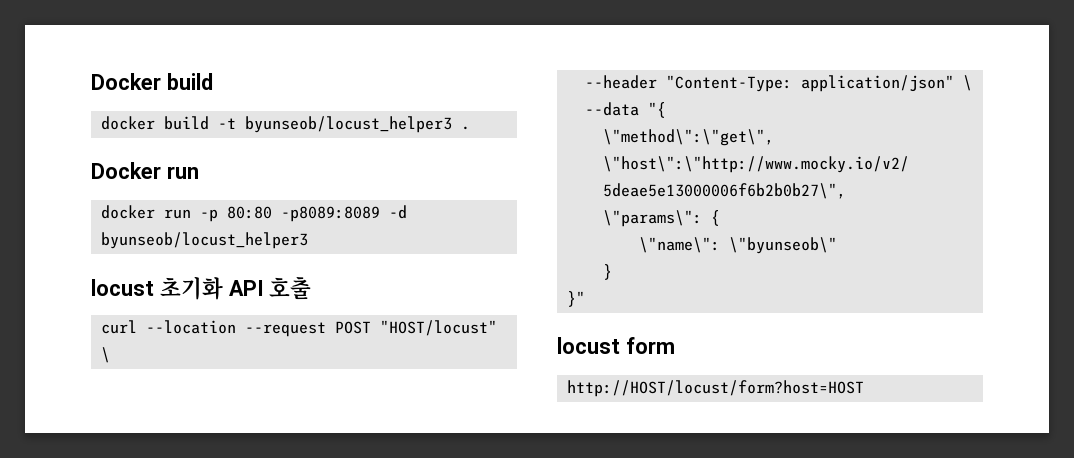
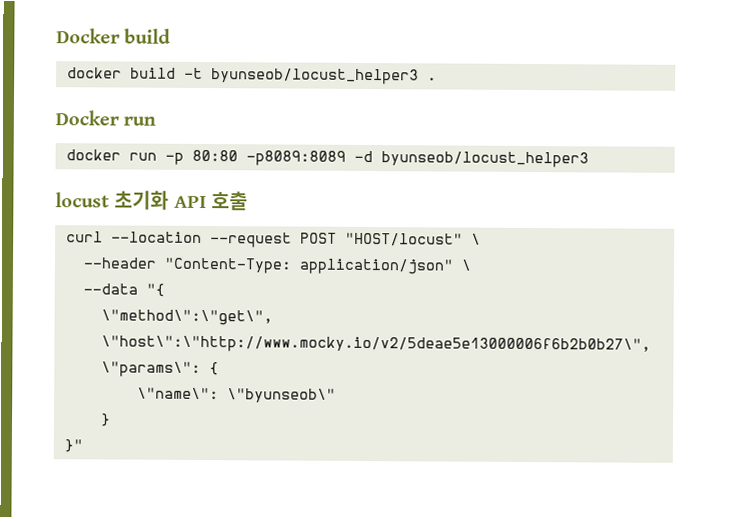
- locust form
- http://HOST/locust/form?host=HOST

